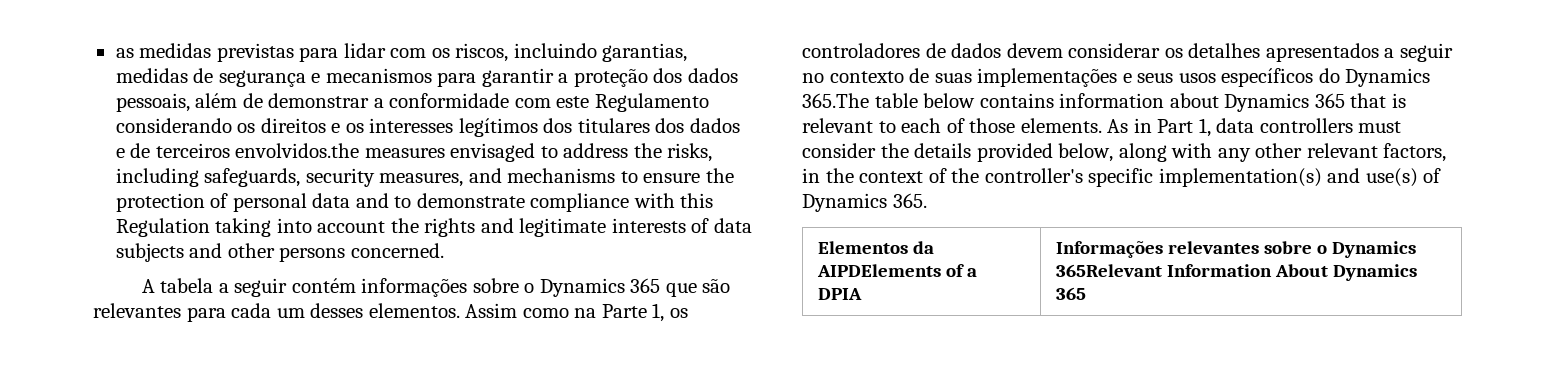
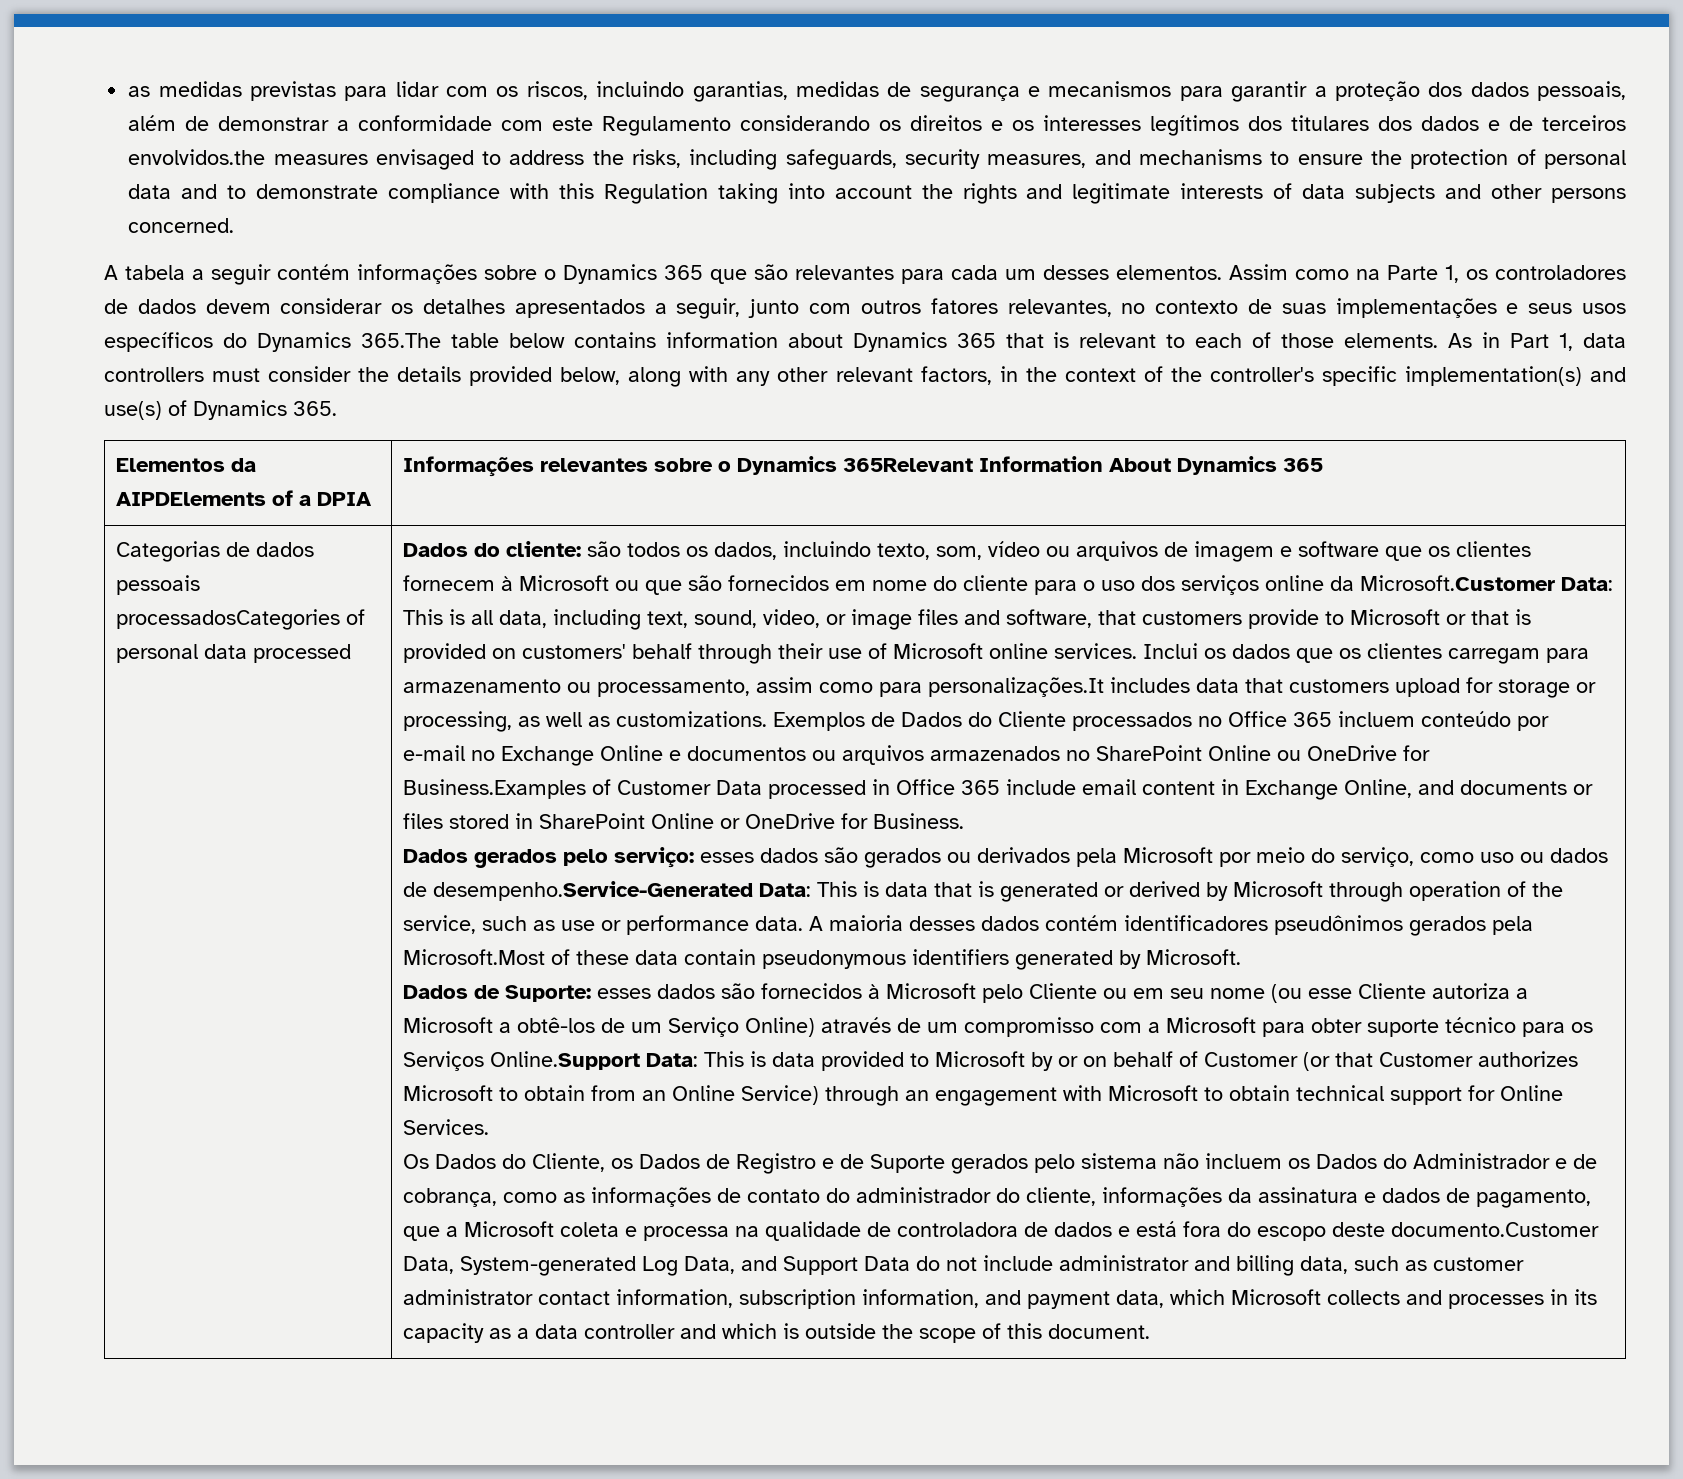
- Assim como na Parte 1, os controladores de dados devem considerar os detalhes apresentados a seguir no contexto de suas implementações e seus usos específicos do Dynamics 365.The table below contains information about Dynamics 365 that is relevant to each of those elements.
+ Assim como na Parte 1, os controladores de dados devem considerar os detalhes apresentados a seguir, junto com outros fatores relevantes, no contexto de suas implementações e seus usos específicos do Dynamics 365.The table below contains information about Dynamics 365 that is relevant to each of those elements.
+ Categorias de dados pessoais processadosCategories of personal data processed | Dados do cliente: são todos os dados, incluindo texto, som, vídeo ou arquivos de imagem e software que os clientes fornecem à Microsoft ou que são fornecidos em nome do cliente para o uso dos serviços online da Microsoft.Customer Data: This is all data, including text, sound, video, or image files and software, that customers provide to Microsoft or that is provided on customers' behalf through their use of Microsoft online services. Inclui os dados que os clientes carregam para armazenamento ou processamento, assim como para personalizações.It includes data that customers upload for storage or processing, as well as customizations. Exemplos de Dados do Cliente processados no Office 365 incluem conteúdo por e-mail no Exchange Online e documentos ou arquivos armazenados no SharePoint Online ou OneDrive for Business.Examples of Customer Data processed in Office 365 include email content in Exchange Online, and documents or files stored in SharePoint Online or OneDrive for Business.
+ Dados gerados pelo serviço: esses dados são gerados ou derivados pela Microsoft por meio do serviço, como uso ou dados de desempenho.Service-Generated Data: This is data that is generated or derived by Microsoft through operation of the service, such as use or performance data. A maioria desses dados contém identificadores pseudônimos gerados pela Microsoft.Most of these data contain pseudonymous identifiers generated by Microsoft.
+ Dados de Suporte: esses dados são fornecidos à Microsoft pelo Cliente ou em seu nome (ou esse Cliente autoriza a Microsoft a obtê-los de um Serviço Online) através de um compromisso com a Microsoft para obter suporte técnico para os Serviços Online.Support Data: This is data provided to Microsoft by or on behalf of Customer (or that Customer authorizes Microsoft to obtain from an Online Service) through an engagement with Microsoft to obtain technical support for Online Services.
+ Os Dados do Cliente, os Dados de Registro e de Suporte gerados pelo sistema não incluem os Dados do Administrador e de cobrança, como as informações de contato do administrador do cliente, informações da assinatura e dados de pagamento, que a Microsoft coleta e processa na qualidade de controladora de dados e está fora do escopo deste documento.Customer Data, System-generated Log Data, and Support Data do not include administrator and billing data, such as customer administrator contact information, subscription information, and payment data, which Microsoft collects and processes in its capacity as a data controller and which is outside the scope of this document.

